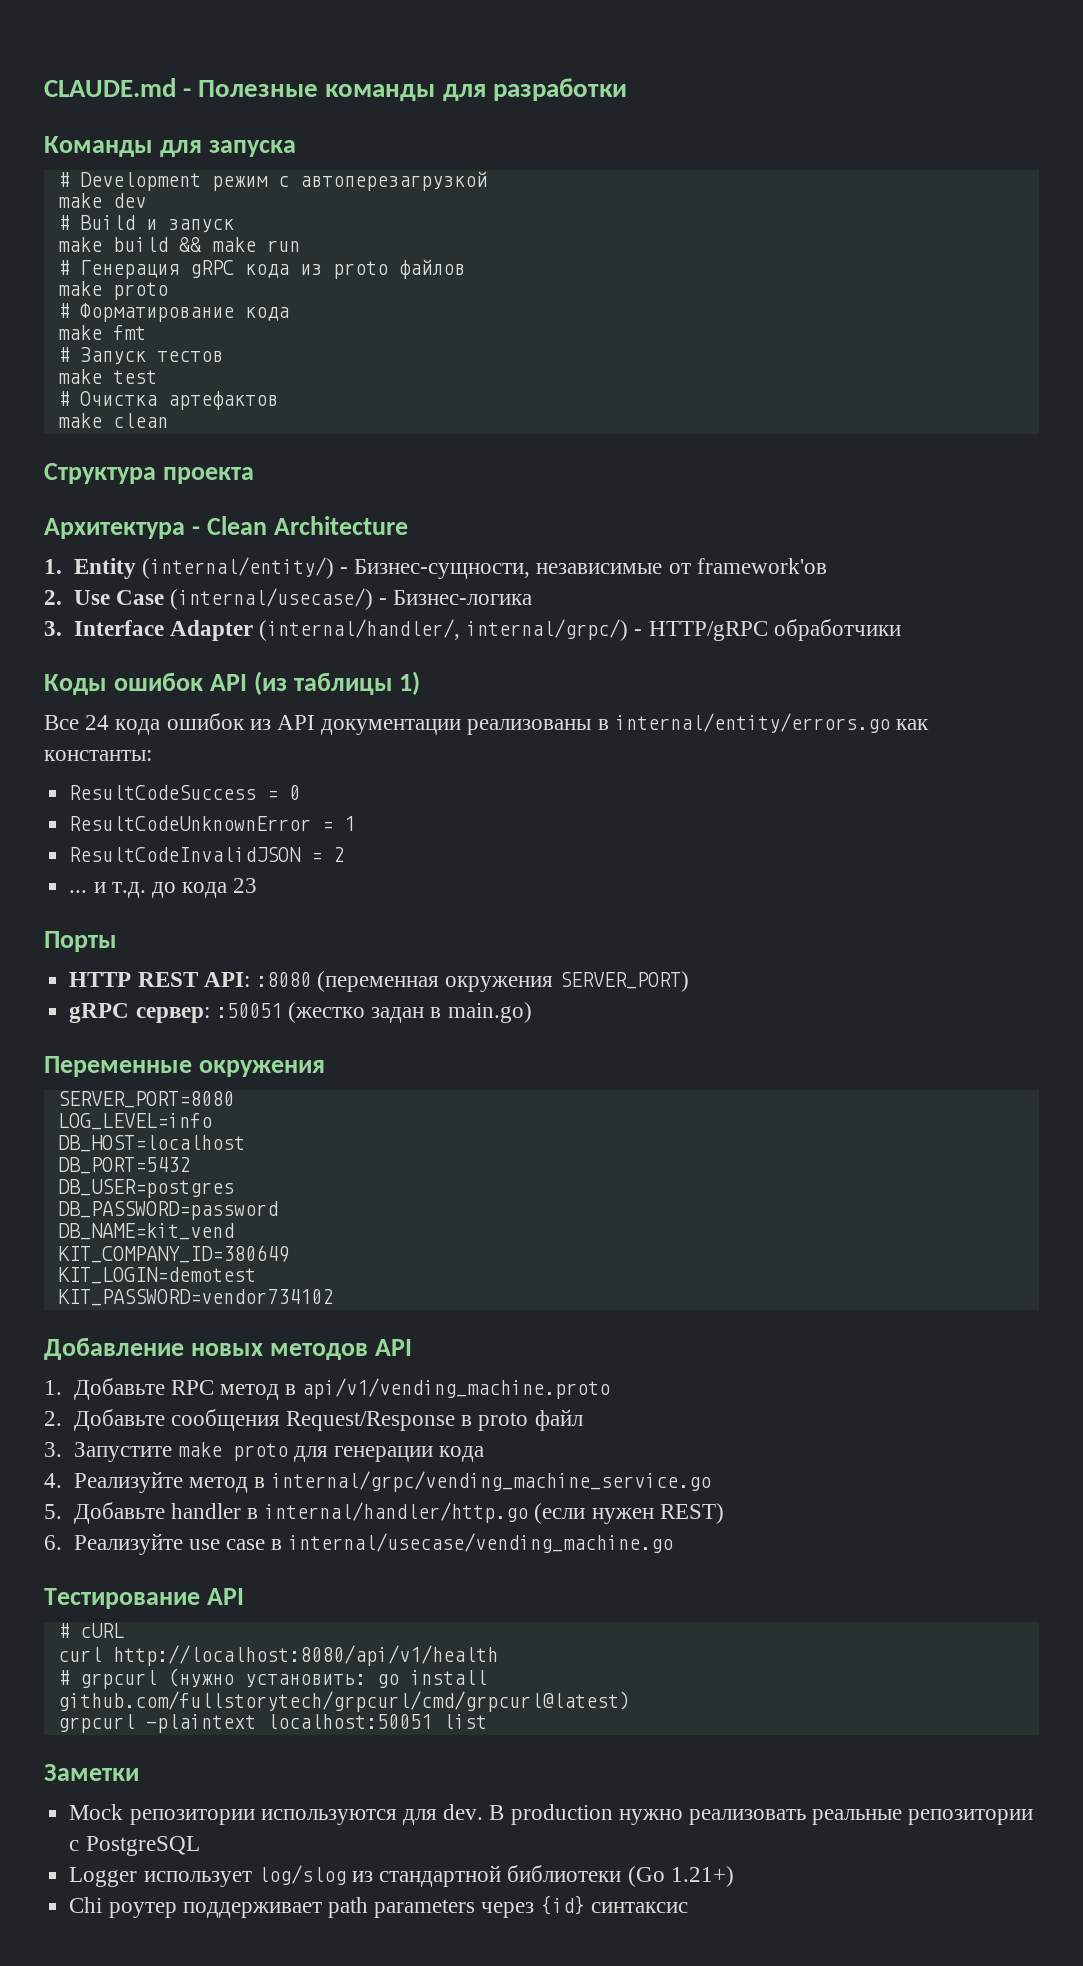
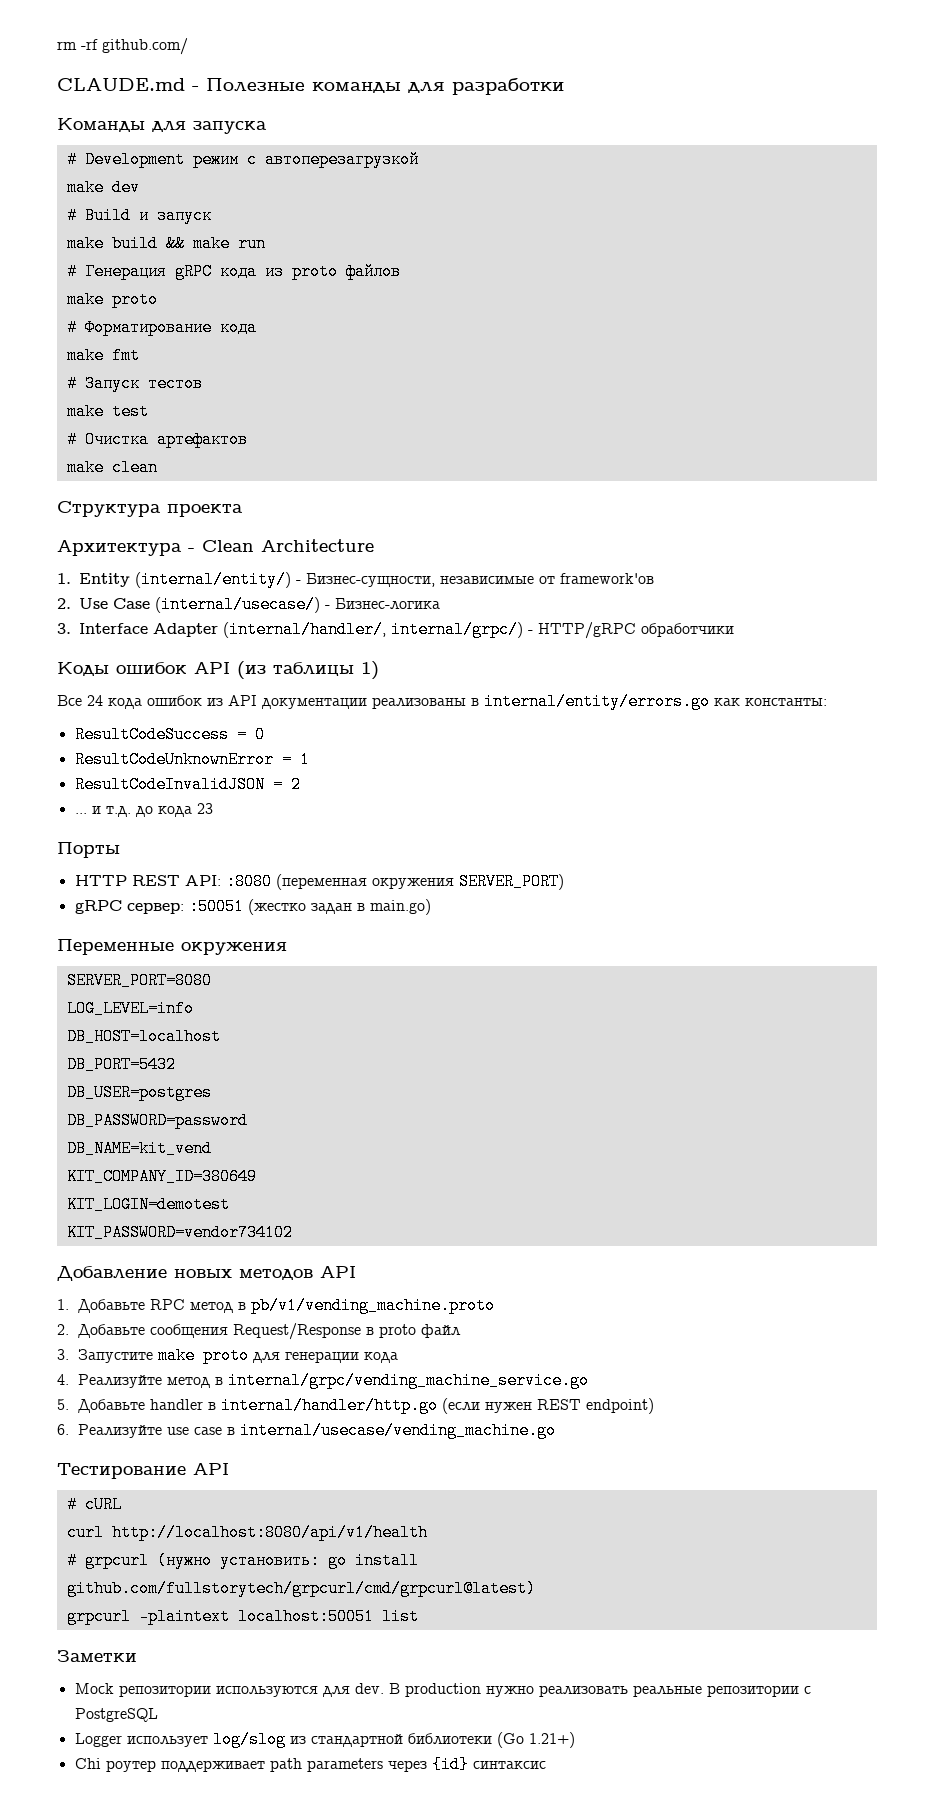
+ rm -rf github.com/
- 1. Добавьте RPC метод в api/v1/vending_machine.proto
+ 1. Добавьте RPC метод в pb/v1/vending_machine.proto
- 5. Добавьте handler в internal/handler/http.go (если нужен REST)
+ 5. Добавьте handler в internal/handler/http.go (если нужен REST endpoint)

